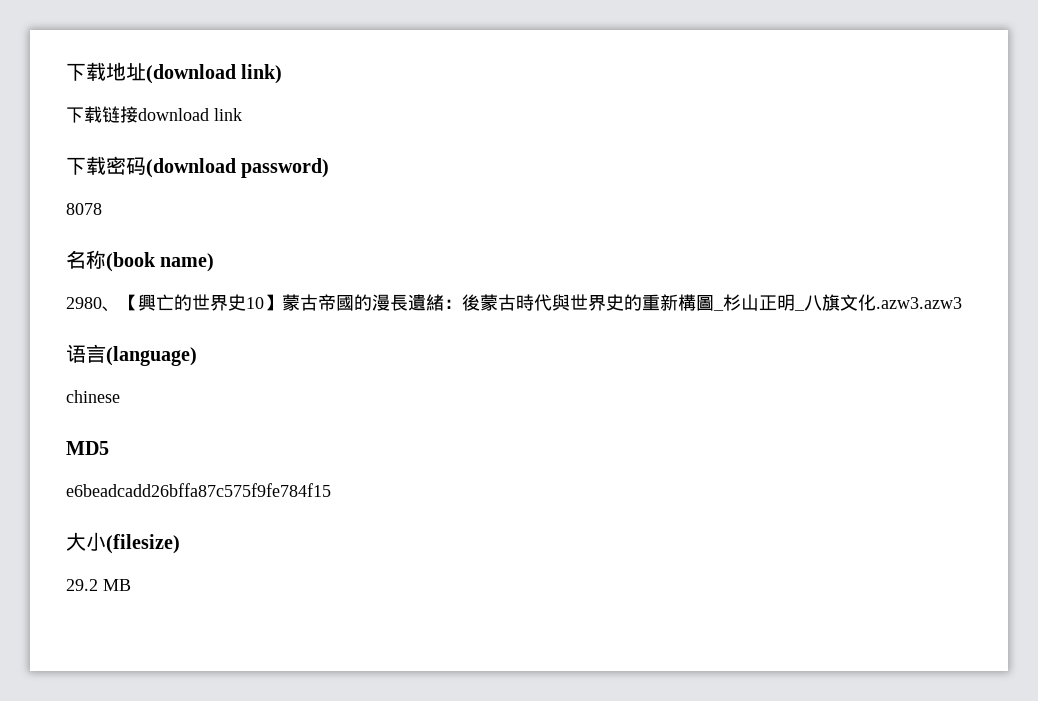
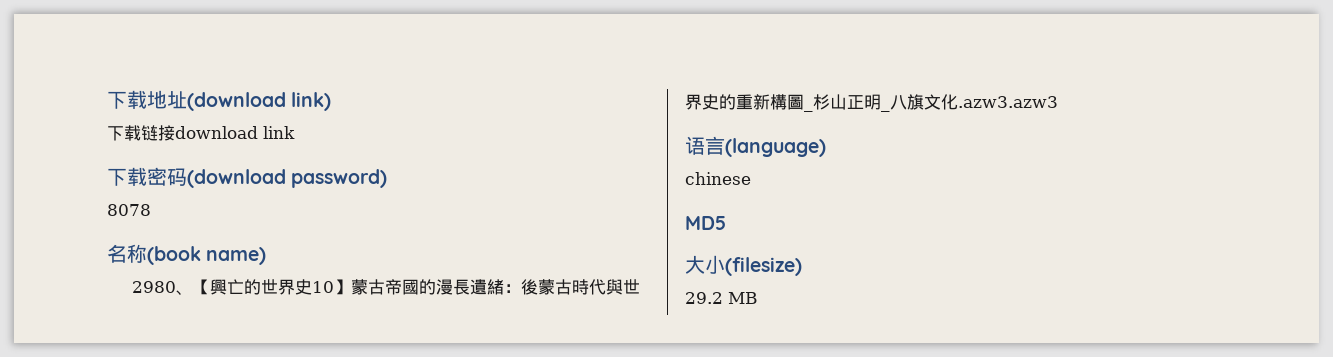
- e6beadcadd26bffa87c575f9fe784f15

